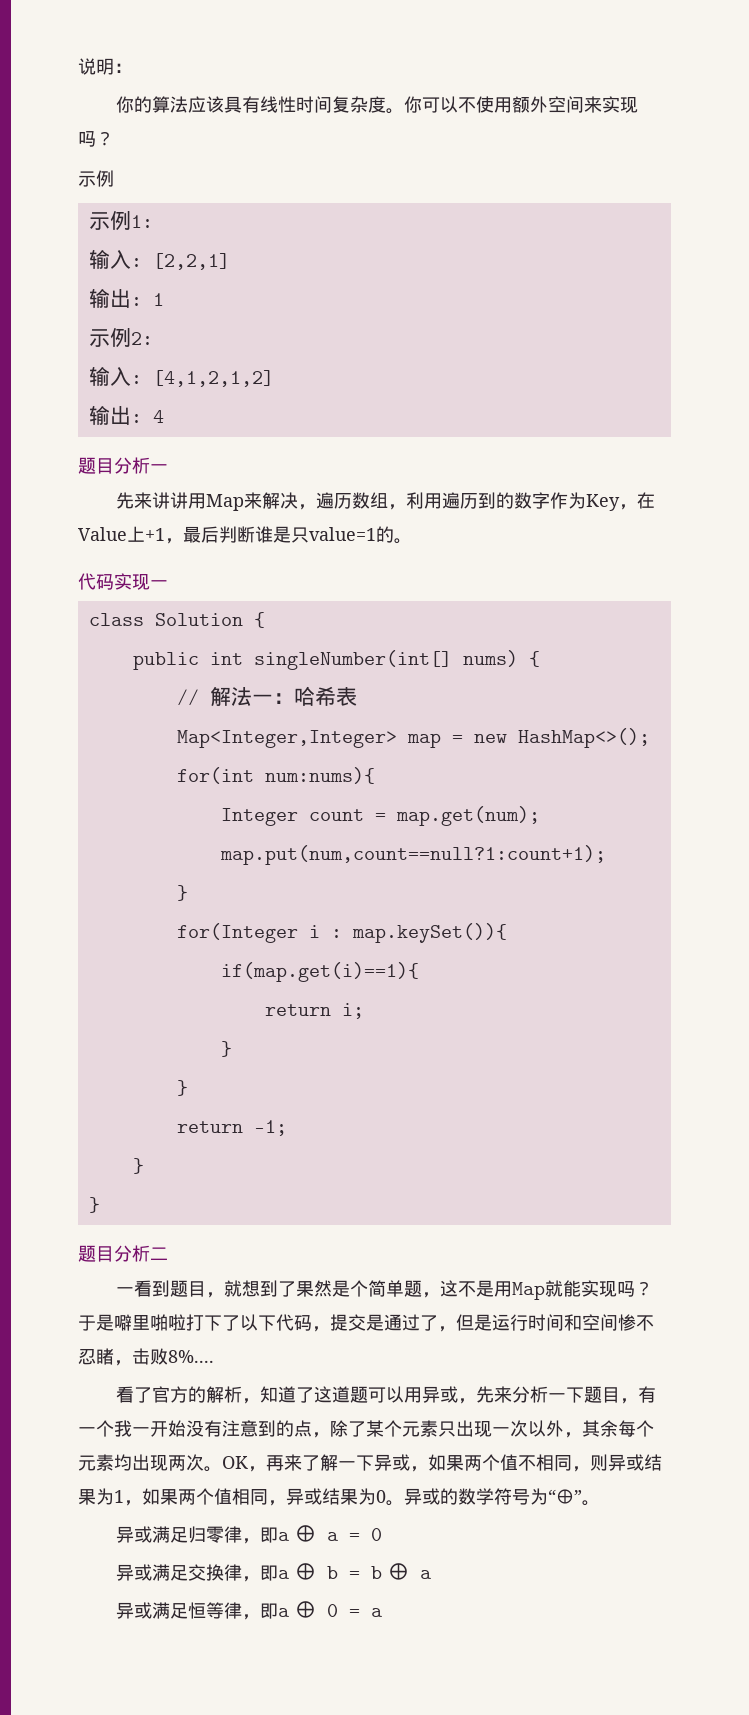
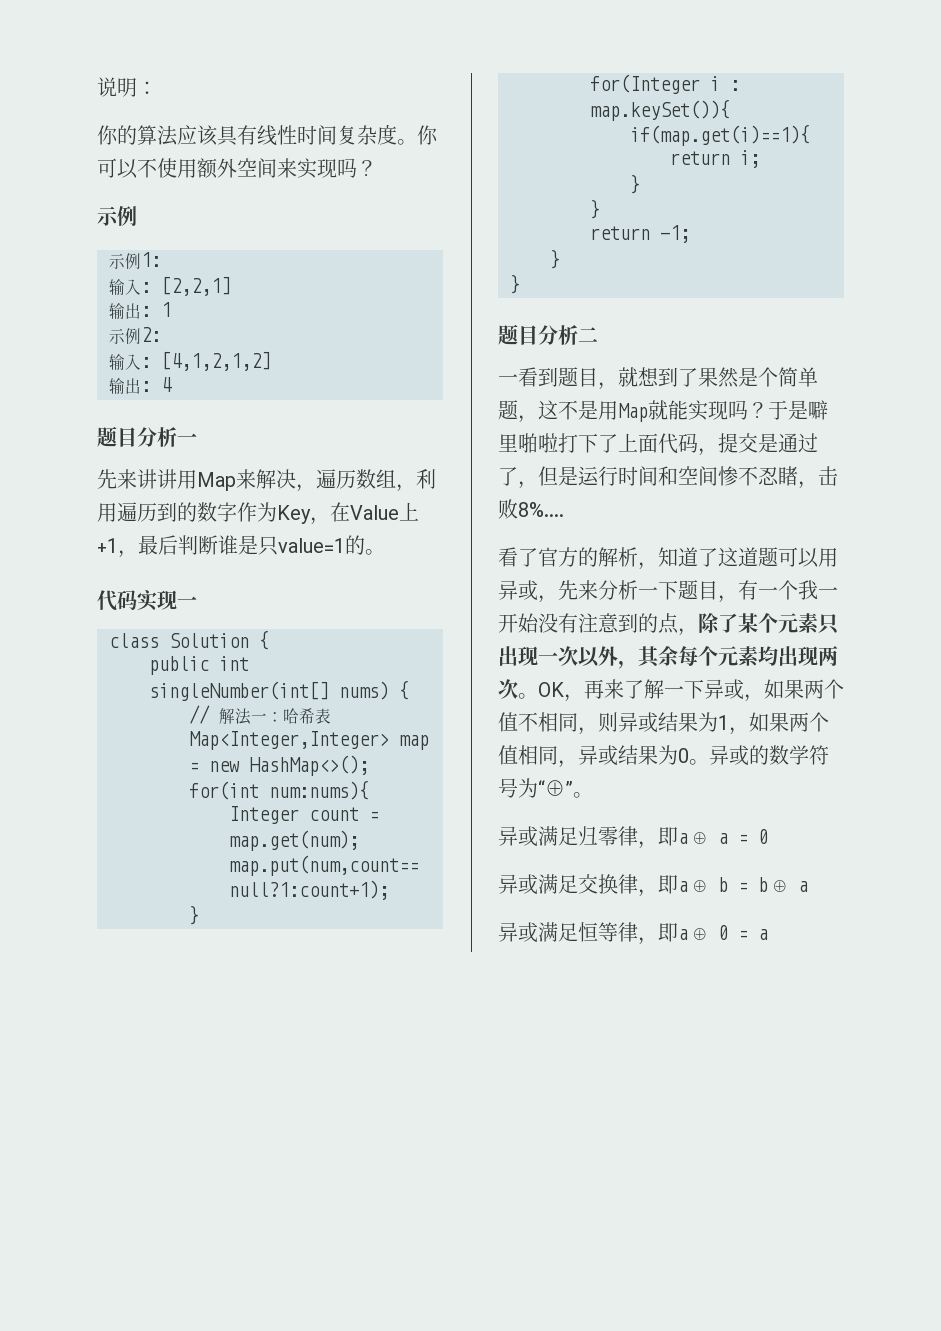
- 于是噼里啪啦打下了以下代码，提交是通过了，但是运行时间和空间惨不忍睹，击败8%....
+ 于是噼里啪啦打下了上面代码，提交是通过了，但是运行时间和空间惨不忍睹，击败8%....

